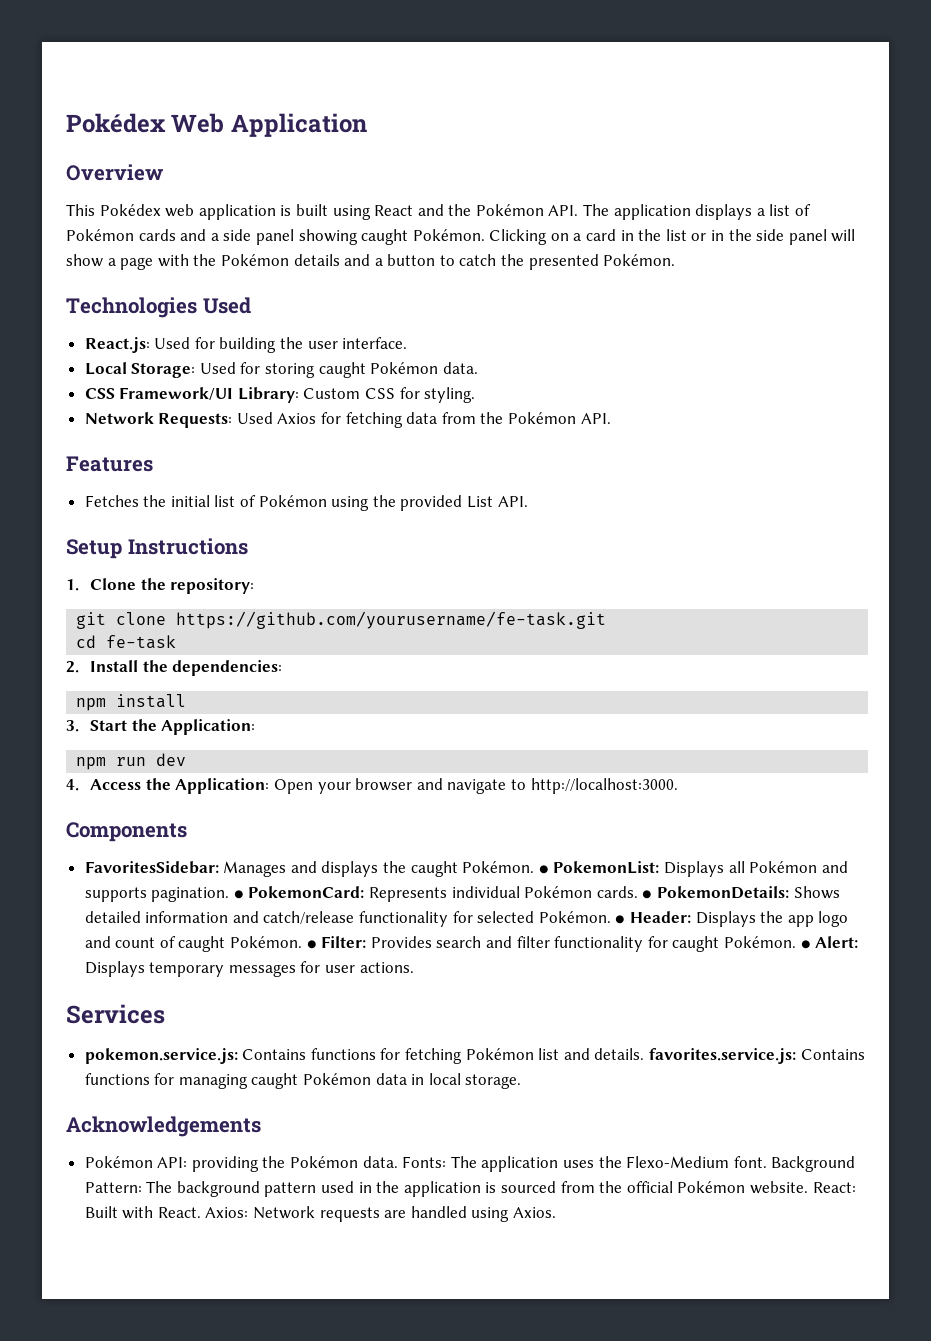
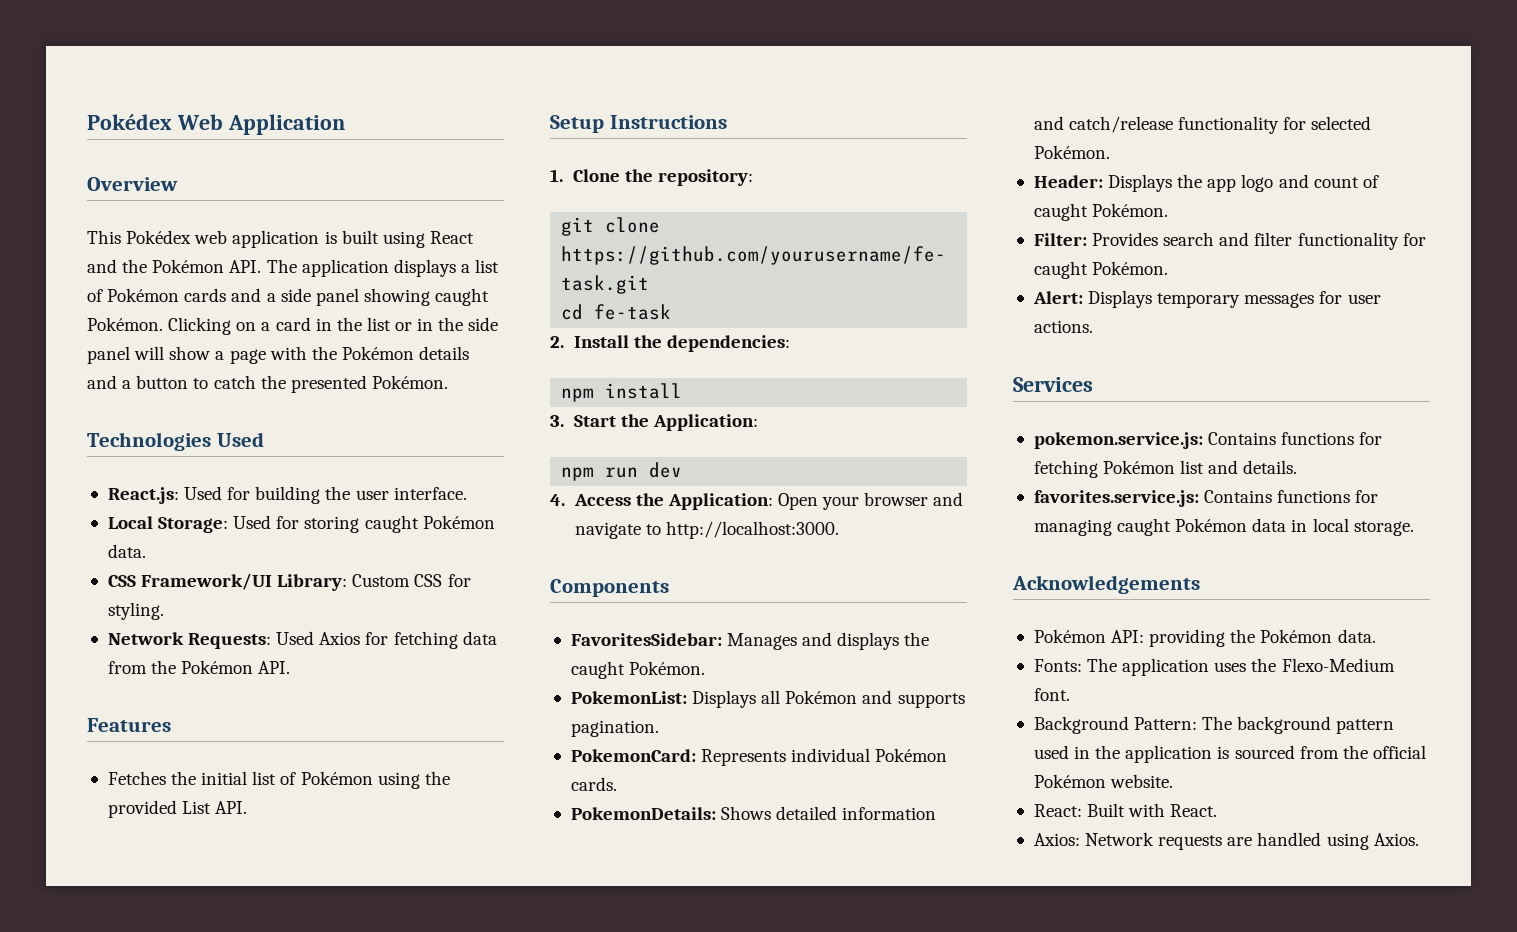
- FavoritesSidebar: Manages and displays the caught Pokémon. ● PokemonList: Displays all Pokémon and supports pagination. ● PokemonCard: Represents individual Pokémon cards. ● PokemonDetails: Shows detailed information and catch/release functionality for selected Pokémon. ● Header: Displays the app logo and count of caught Pokémon. ● Filter: Provides search and filter functionality for caught Pokémon. ● Alert: Displays temporary messages for user actions.
+ FavoritesSidebar: Manages and displays the caught Pokémon.
+ PokemonList: Displays all Pokémon and supports pagination.
+ PokemonCard: Represents individual Pokémon cards.
+ PokemonDetails: Shows detailed information and catch/release functionality for selected Pokémon.
+ Header: Displays the app logo and count of caught Pokémon.
+ Filter: Provides search and filter functionality for caught Pokémon.
+ Alert: Displays temporary messages for user actions.
- pokemon.service.js: Contains functions for fetching Pokémon list and details. favorites.service.js: Contains functions for managing caught Pokémon data in local storage.
+ pokemon.service.js: Contains functions for fetching Pokémon list and details.
+ favorites.service.js: Contains functions for managing caught Pokémon data in local storage.
- Pokémon API: providing the Pokémon data. Fonts: The application uses the Flexo-Medium font. Background Pattern: The background pattern used in the application is sourced from the official Pokémon website. React: Built with React. Axios: Network requests are handled using Axios.
+ Pokémon API: providing the Pokémon data.
+ Fonts: The application uses the Flexo-Medium font.
+ Background Pattern: The background pattern used in the application is sourced from the official Pokémon website.
+ React: Built with React.
+ Axios: Network requests are handled using Axios.

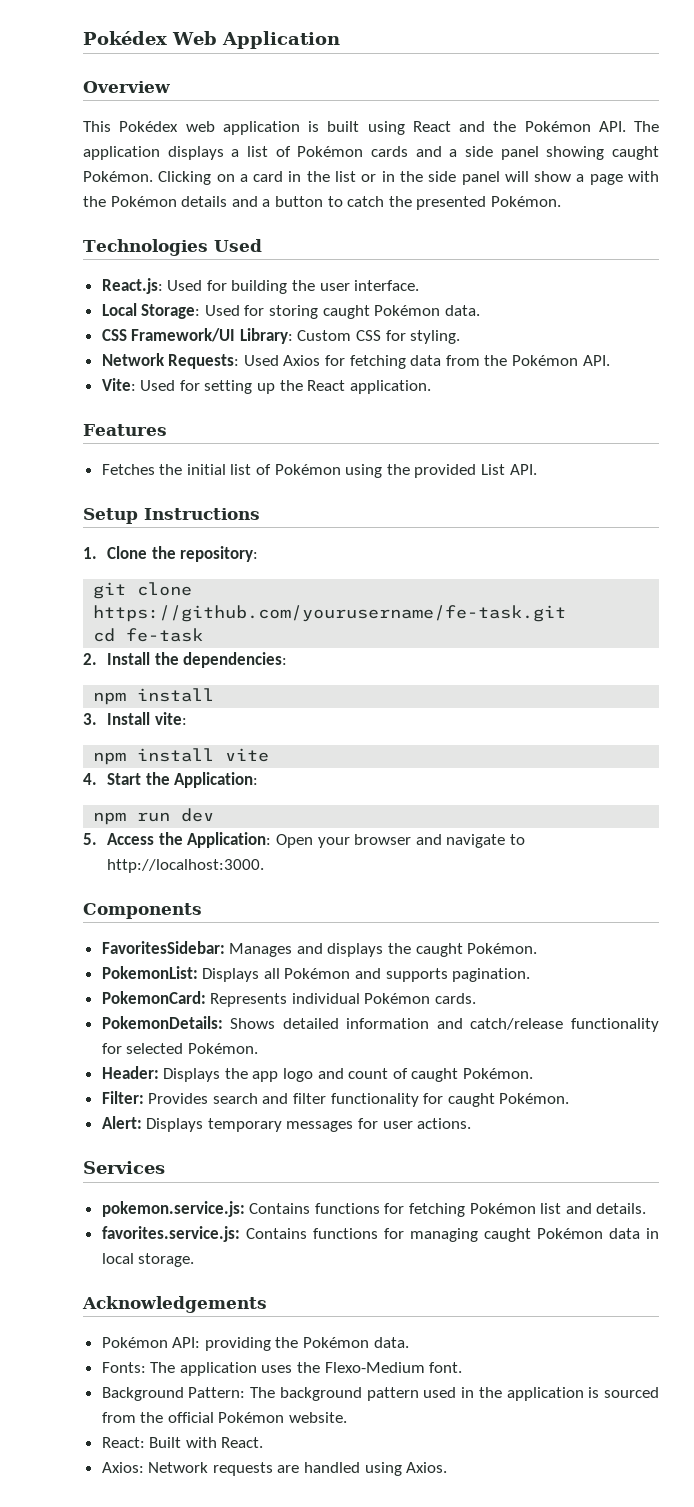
+ Vite: Used for setting up the React application.
- 3. Start the Application:
+ 3. Install vite:
+ npm install vite
+ 4. Start the Application:
- 4. Access the Application: Open your browser and navigate to http://localhost:3000.
+ 5. Access the Application: Open your browser and navigate to http://localhost:3000.

